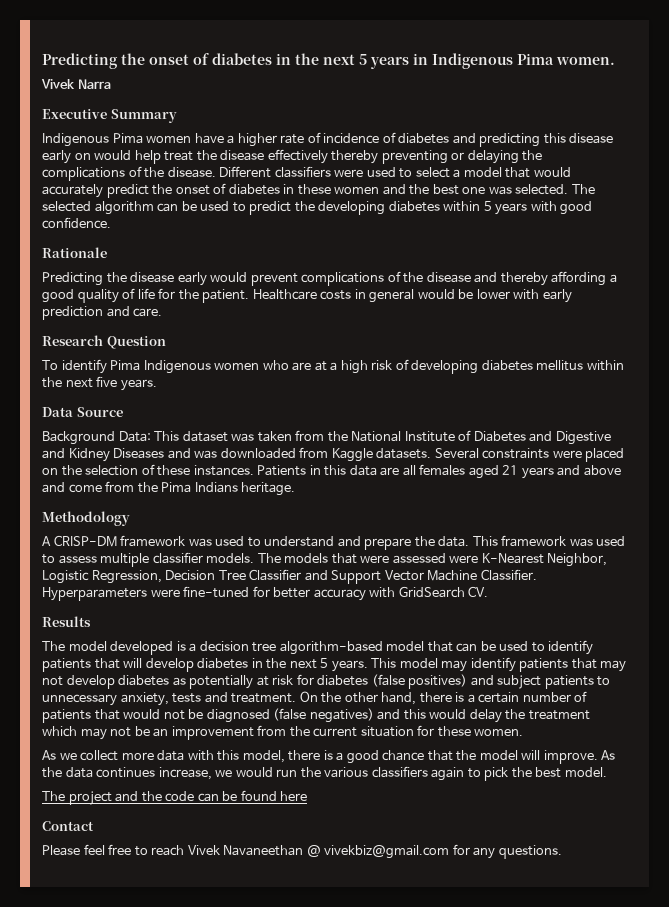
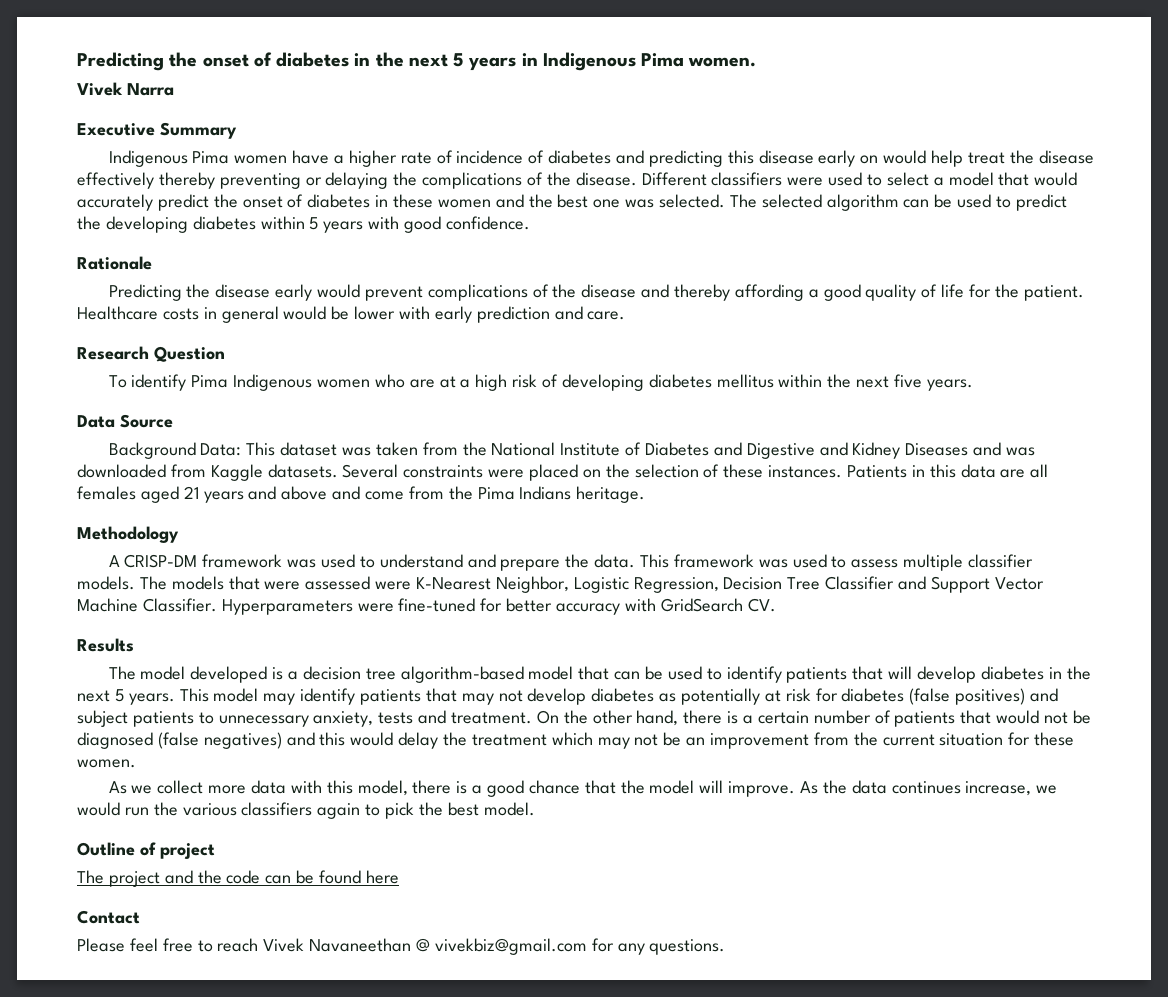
+ Outline of project

